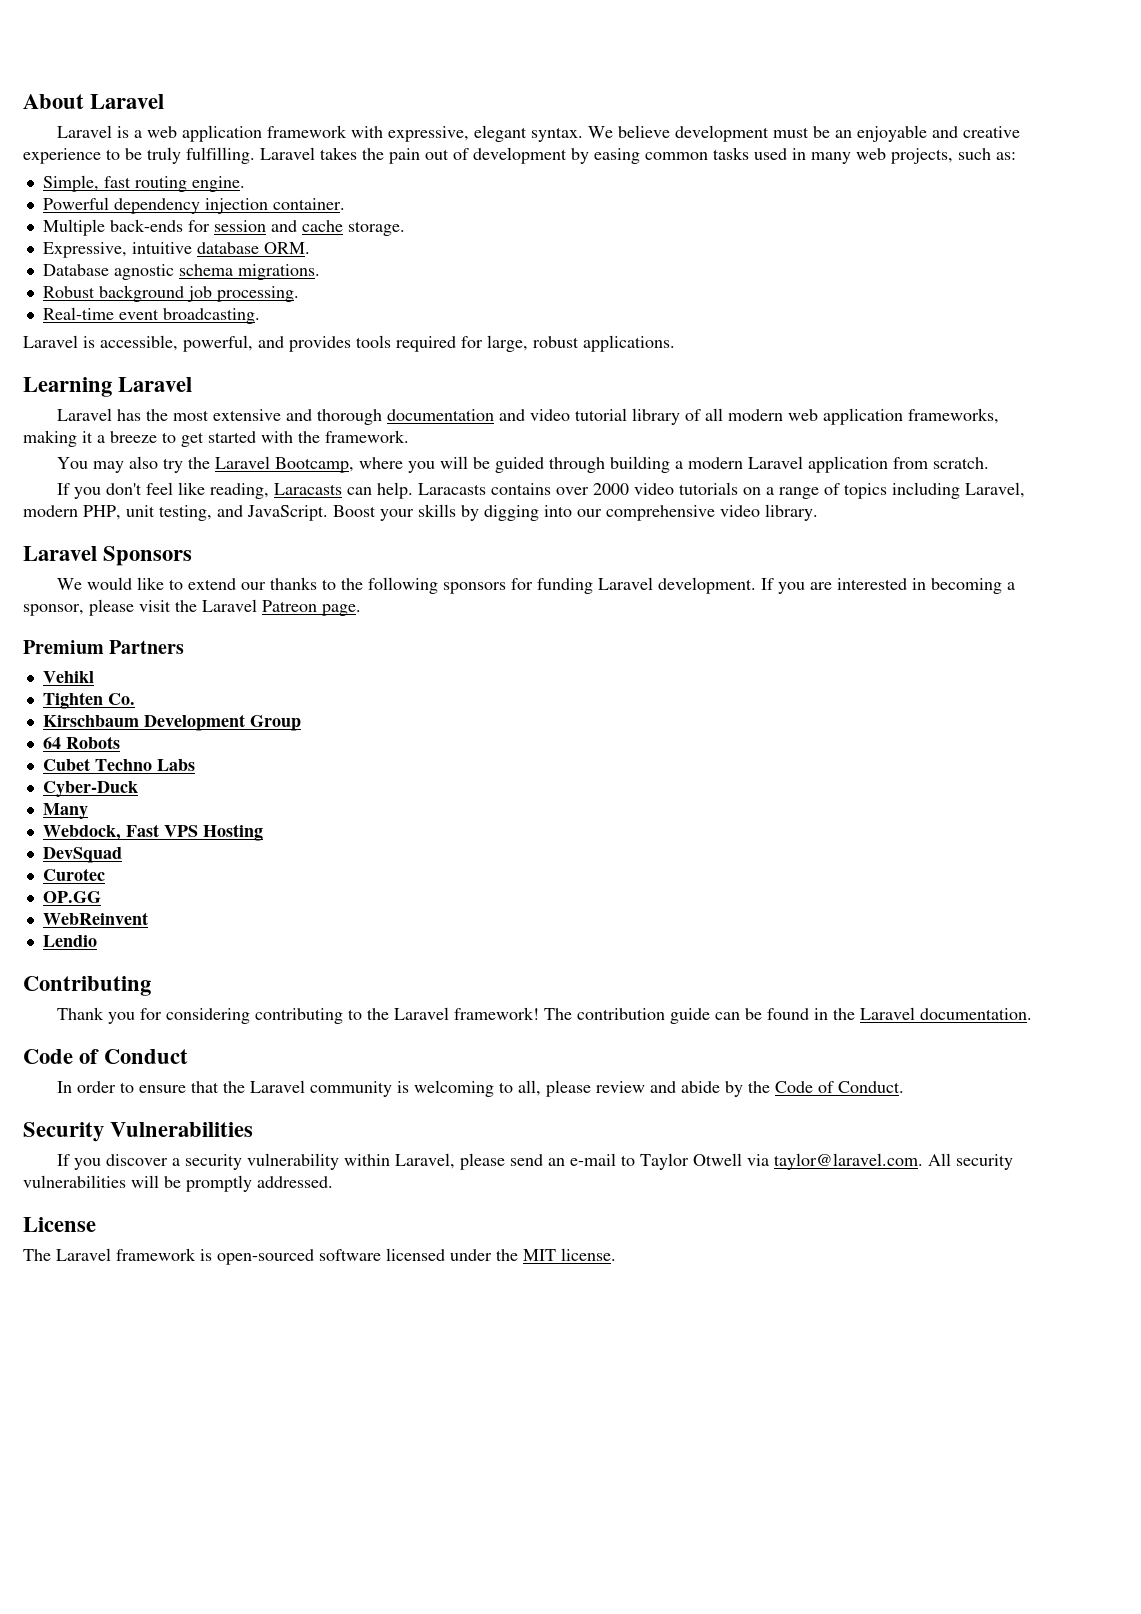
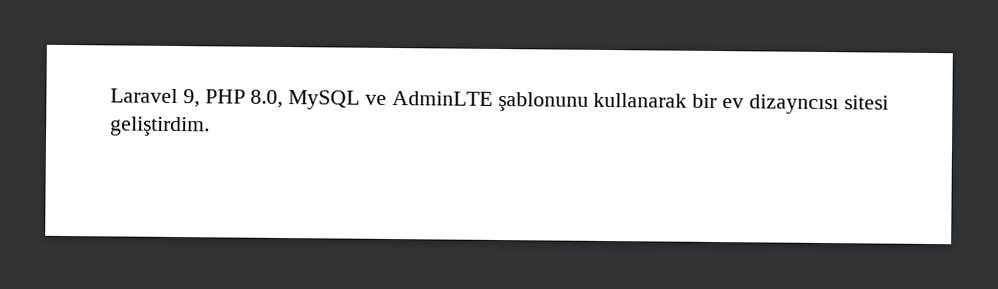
- About Laravel
- Laravel is a web application framework with expressive, elegant syntax. We believe development must be an enjoyable and creative experience to be truly fulfilling. Laravel takes the pain out of development by easing common tasks used in many web projects, such as:
- Simple, fast routing engine.
- Powerful dependency injection container.
- Multiple back-ends for session and cache storage.
- Expressive, intuitive database ORM.
- Database agnostic schema migrations.
- Robust background job processing.
- Real-time event broadcasting.
- Laravel is accessible, powerful, and provides tools required for large, robust applications.
- Learning Laravel
- Laravel has the most extensive and thorough documentation and video tutorial library of all modern web application frameworks, making it a breeze to get started with the framework.
- You may also try the Laravel Bootcamp, where you will be guided through building a modern Laravel application from scratch.
- If you don't feel like reading, Laracasts can help. Laracasts contains over 2000 video tutorials on a range of topics including Laravel, modern PHP, unit testing, and JavaScript. Boost your skills by digging into our comprehensive video library.
- Laravel Sponsors
- We would like to extend our thanks to the following sponsors for funding Laravel development. If you are interested in becoming a sponsor, please visit the Laravel Patreon page.
- Premium Partners
- Vehikl
- Tighten Co.
- Kirschbaum Development Group
- 64 Robots
- Cubet Techno Labs
- Cyber-Duck
- Many
- Webdock, Fast VPS Hosting
- DevSquad
- Curotec
- OP.GG
- WebReinvent
- Lendio
- Contributing
- Thank you for considering contributing to the Laravel framework! The contribution guide can be found in the Laravel documentation.
- Code of Conduct
- In order to ensure that the Laravel community is welcoming to all, please review and abide by the Code of Conduct.
- Security Vulnerabilities
- If you discover a security vulnerability within Laravel, please send an e-mail to Taylor Otwell via taylor@laravel.com. All security vulnerabilities will be promptly addressed.
- License
- The Laravel framework is open-sourced software licensed under the MIT license.
+ Laravel 9, PHP 8.0, MySQL ve AdminLTE şablonunu kullanarak bir ev dizayncısı sitesi geliştirdim.

